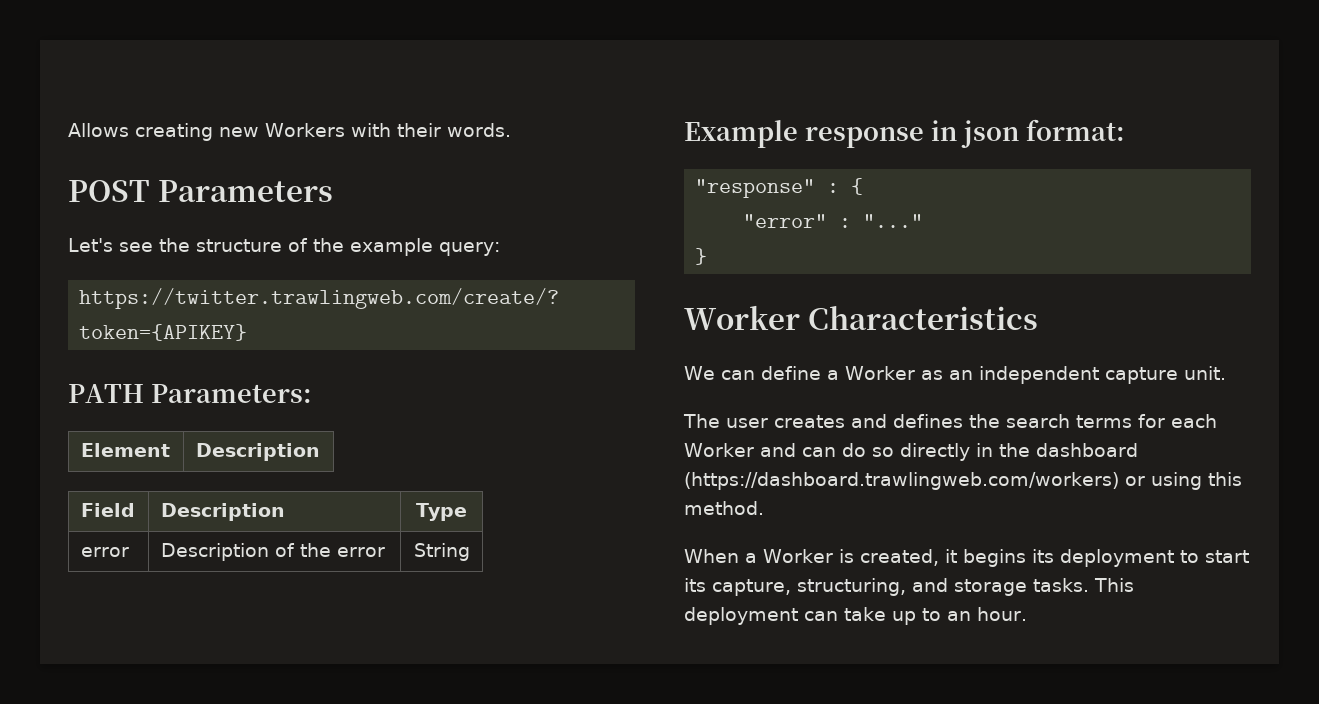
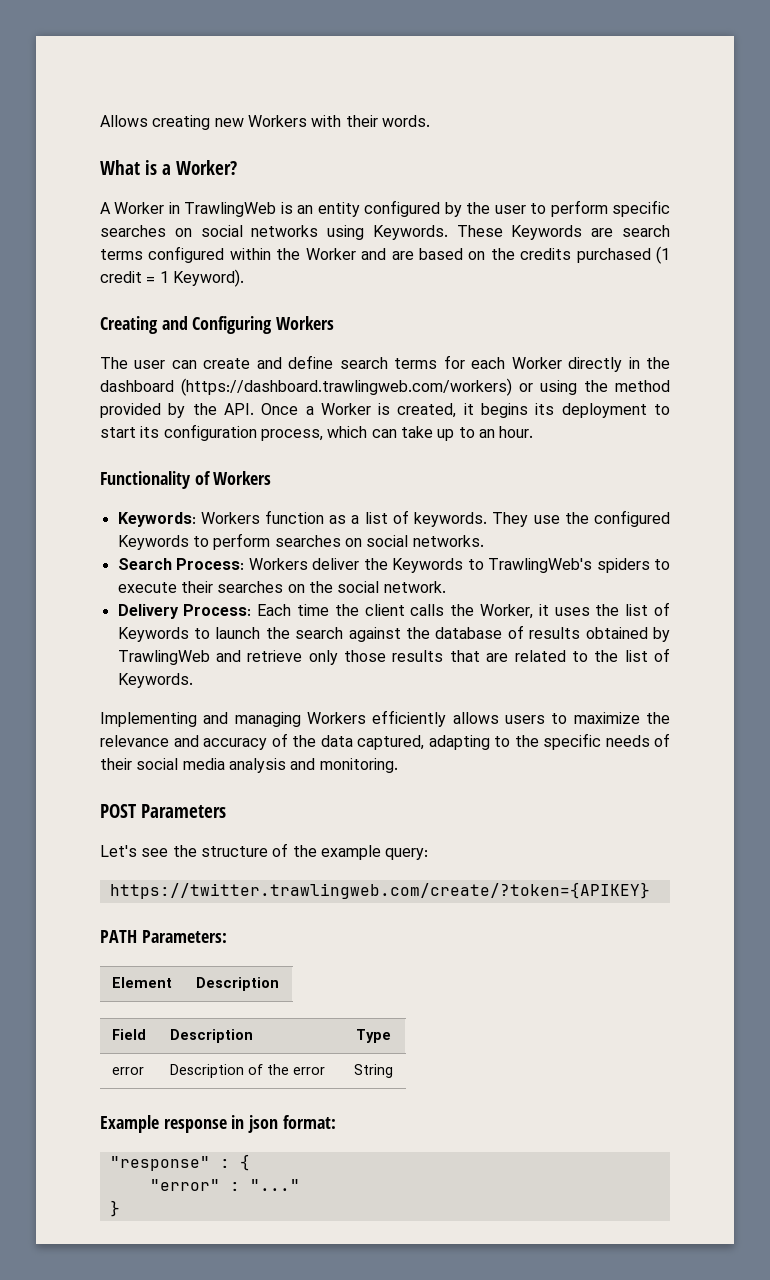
+ What is a Worker?
+ A Worker in TrawlingWeb is an entity configured by the user to perform specific searches on social networks using Keywords. These Keywords are search terms configured within the Worker and are based on the credits purchased (1 credit = 1 Keyword).
+ Creating and Configuring Workers
+ The user can create and define search terms for each Worker directly in the dashboard (https://dashboard.trawlingweb.com/workers) or using the method provided by the API. Once a Worker is created, it begins its deployment to start its configuration process, which can take up to an hour.
+ Functionality of Workers
+ Keywords: Workers function as a list of keywords. They use the configured Keywords to perform searches on social networks.
+ Search Process: Workers deliver the Keywords to TrawlingWeb's spiders to execute their searches on the social network.
+ Delivery Process: Each time the client calls the Worker, it uses the list of Keywords to launch the search against the database of results obtained by TrawlingWeb and retrieve only those results that are related to the list of Keywords.
+ Implementing and managing Workers efficiently allows users to maximize the relevance and accuracy of the data captured, adapting to the specific needs of their social media analysis and monitoring.
- Worker Characteristics
- We can define a Worker as an independent capture unit.
- The user creates and defines the search terms for each Worker and can do so directly in the dashboard (https://dashboard.trawlingweb.com/workers) or using this method.
- When a Worker is created, it begins its deployment to start its capture, structuring, and storage tasks. This deployment can take up to an hour.

